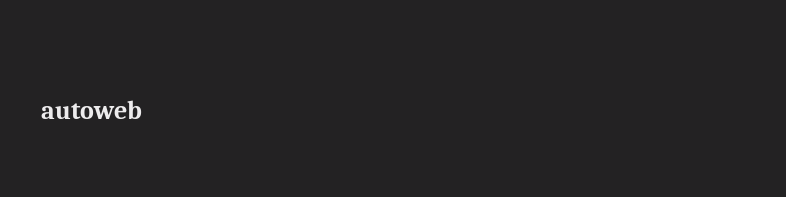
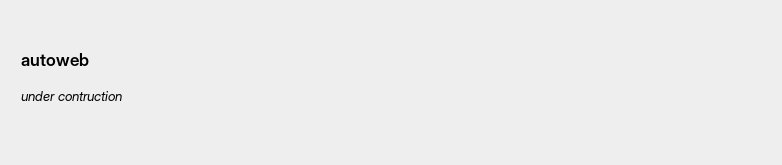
+ under contruction

